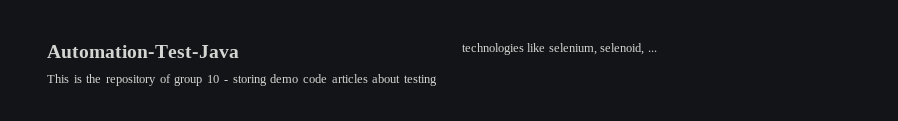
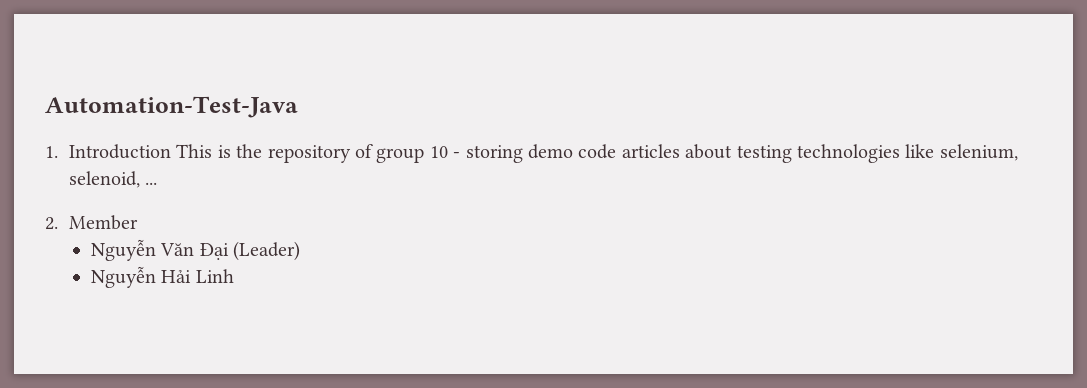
- This is the repository of group 10 - storing demo code articles about testing technologies like selenium, selenoid, ...
+ 1. Introduction This is the repository of group 10 - storing demo code articles about testing technologies like selenium, selenoid, ...
+ 2. Member
+ Nguyễn Văn Đại (Leader)
+ Nguyễn Hải Linh

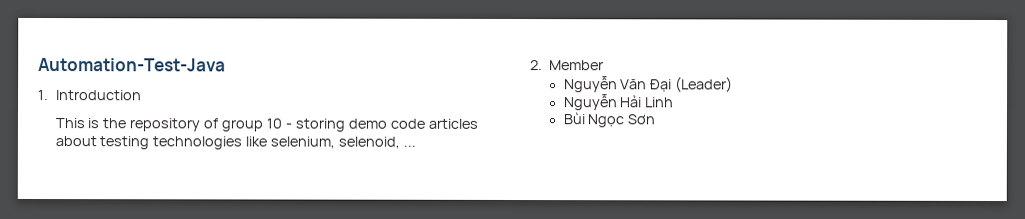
- 1. Introduction This is the repository of group 10 - storing demo code articles about testing technologies like selenium, selenoid, ...
+ 1. Introduction
+ This is the repository of group 10 - storing demo code articles about testing technologies like selenium, selenoid, ...
+ Bùi Ngọc Sơn

